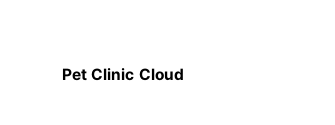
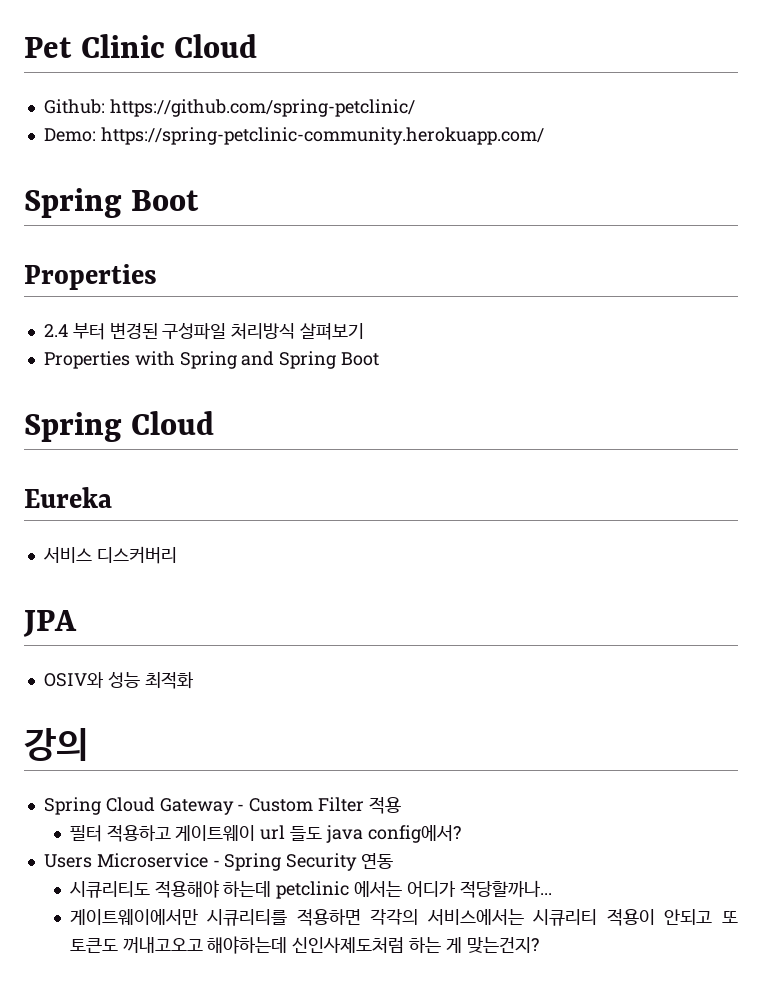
+ Github: https://github.com/spring-petclinic/
+ Demo: https://spring-petclinic-community.herokuapp.com/
+ Spring Boot
+ Properties
+ 2.4 부터 변경된 구성파일 처리방식 살펴보기
+ Properties with Spring and Spring Boot
+ Spring Cloud
+ Eureka
+ 서비스 디스커버리
+ JPA
+ OSIV와 성능 최적화
+ 강의
+ Spring Cloud Gateway - Custom Filter 적용
+ 필터 적용하고 게이트웨이 url 들도 java config에서?
+ Users Microservice - Spring Security 연동
+ 시큐리티도 적용해야 하는데 petclinic 에서는 어디가 적당할까나...
+ 게이트웨이에서만 시큐리티를 적용하면 각각의 서비스에서는 시큐리티 적용이 안되고 또 토큰도 꺼내고오고 해야하는데 신인사제도처럼 하는 게 맞는건지?

